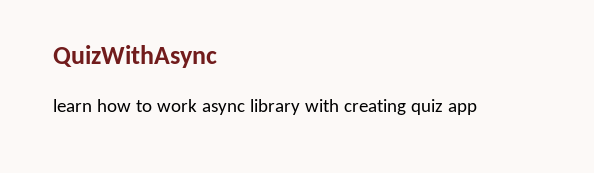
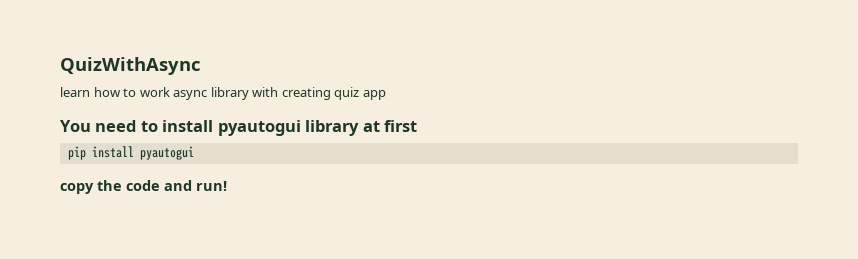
+ You need to install pyautogui library at first
+ pip install pyautogui
+ copy the code and run!

